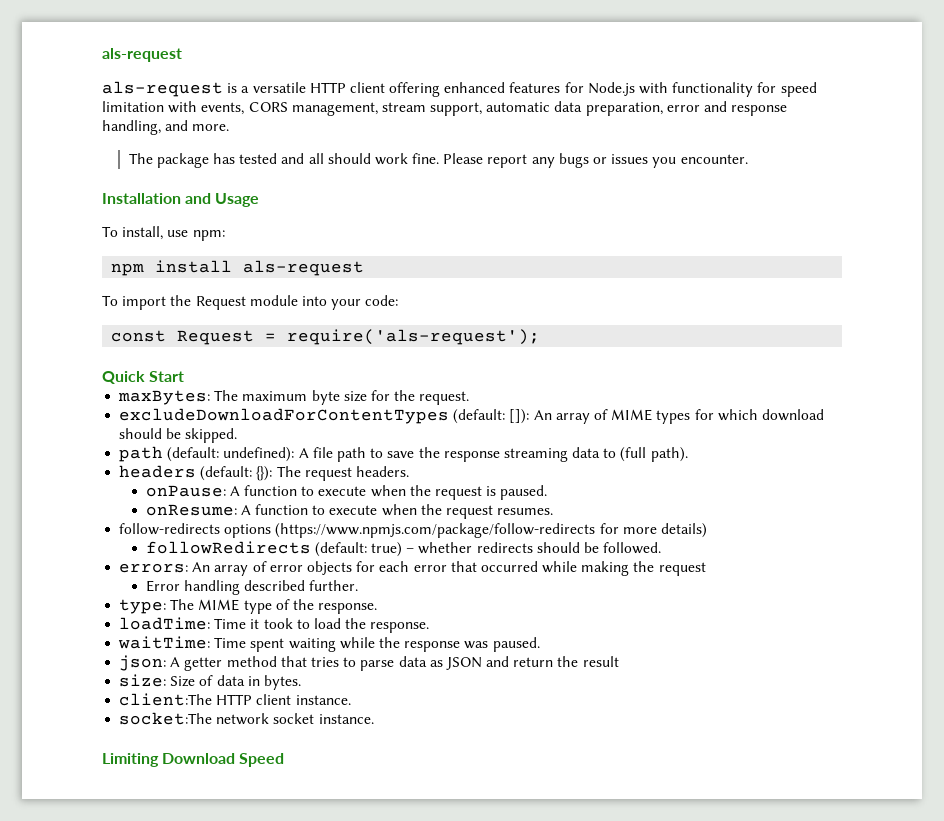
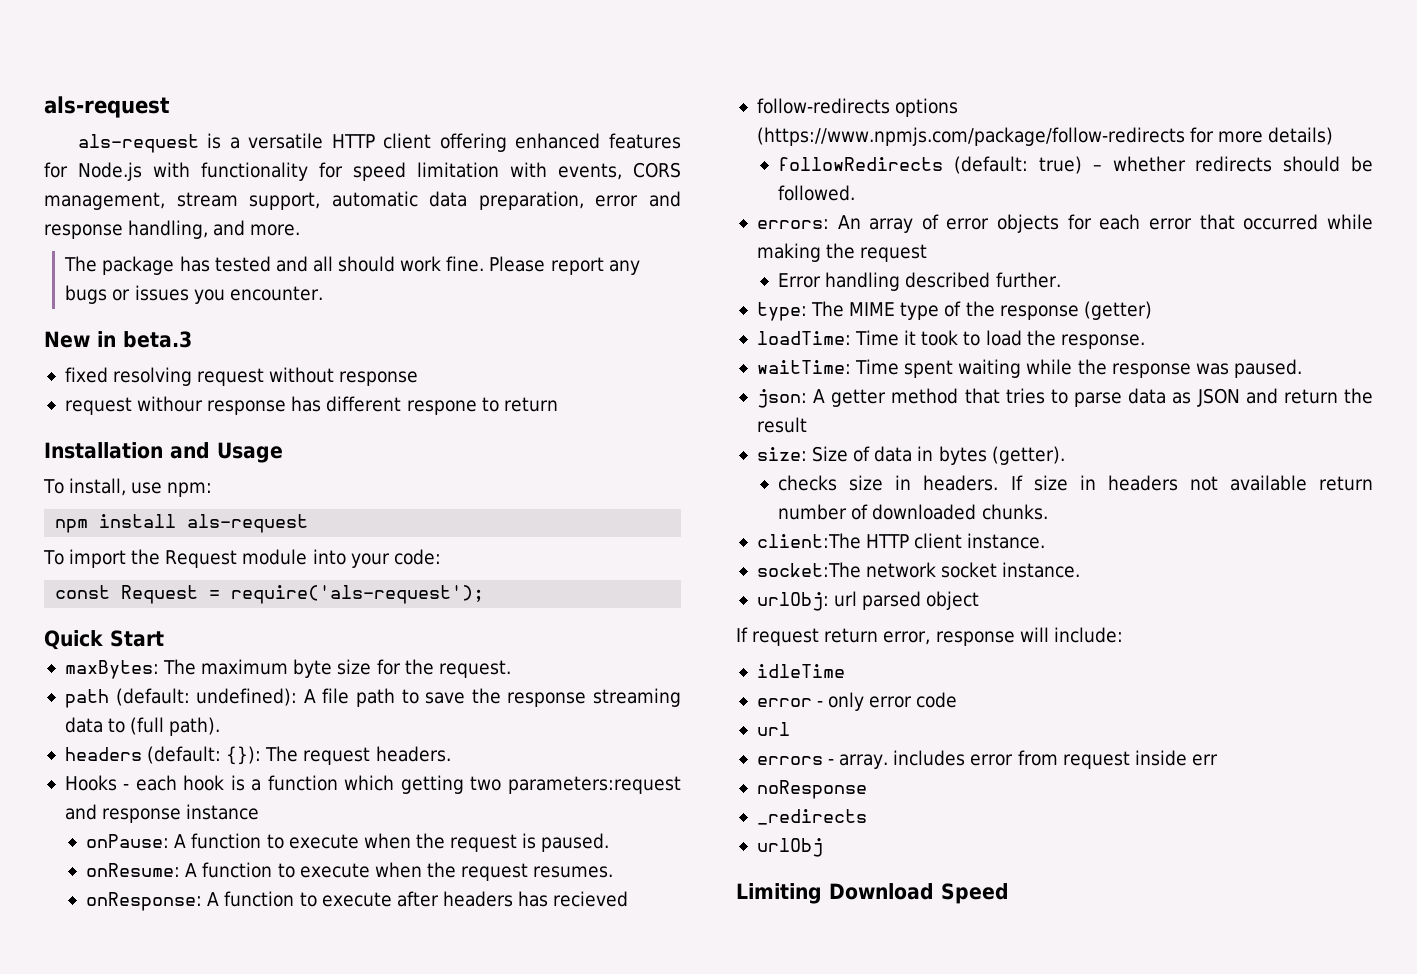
+ New in beta.3
+ fixed resolving request without response
+ request withour response has different respone to return
- excludeDownloadForContentTypes (default: []): An array of MIME types for which download should be skipped.
+ Hooks - each hook is a function which getting two parameters:request and response instance
+ onResponse: A function to execute after headers has recieved
- type: The MIME type of the response.
+ type: The MIME type of the response (getter)
- size: Size of data in bytes.
+ size: Size of data in bytes (getter).
+ checks size in headers. If size in headers not available return number of downloaded chunks.
+ urlObj: url parsed object
+ If request return error, response will include:
+ idleTime
+ error - only error code
+ url
+ errors - array. includes error from request inside err
+ noResponse
+ _redirects
+ urlObj

